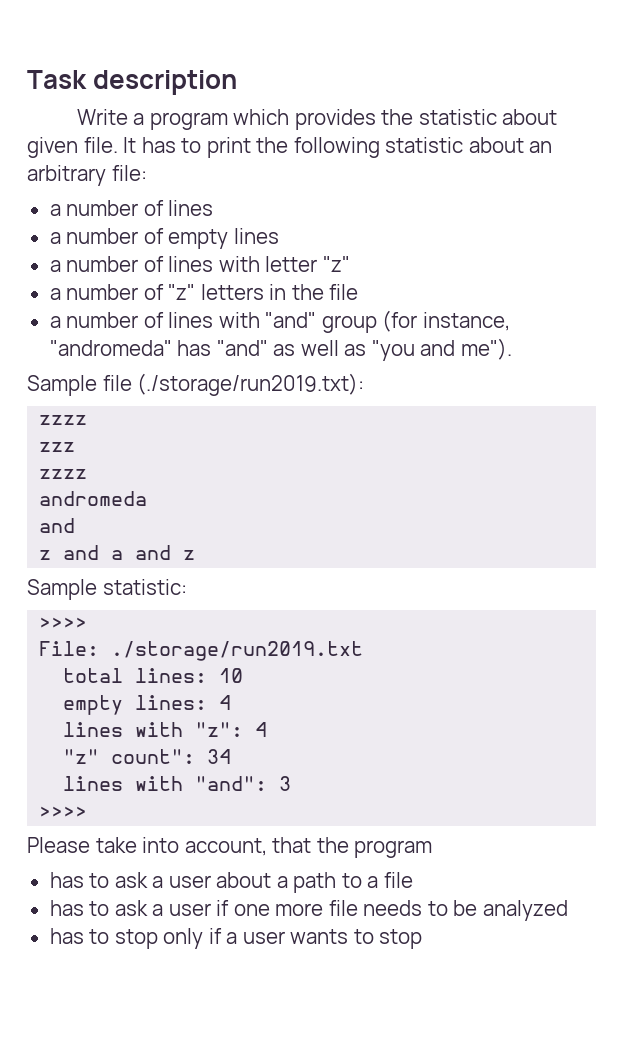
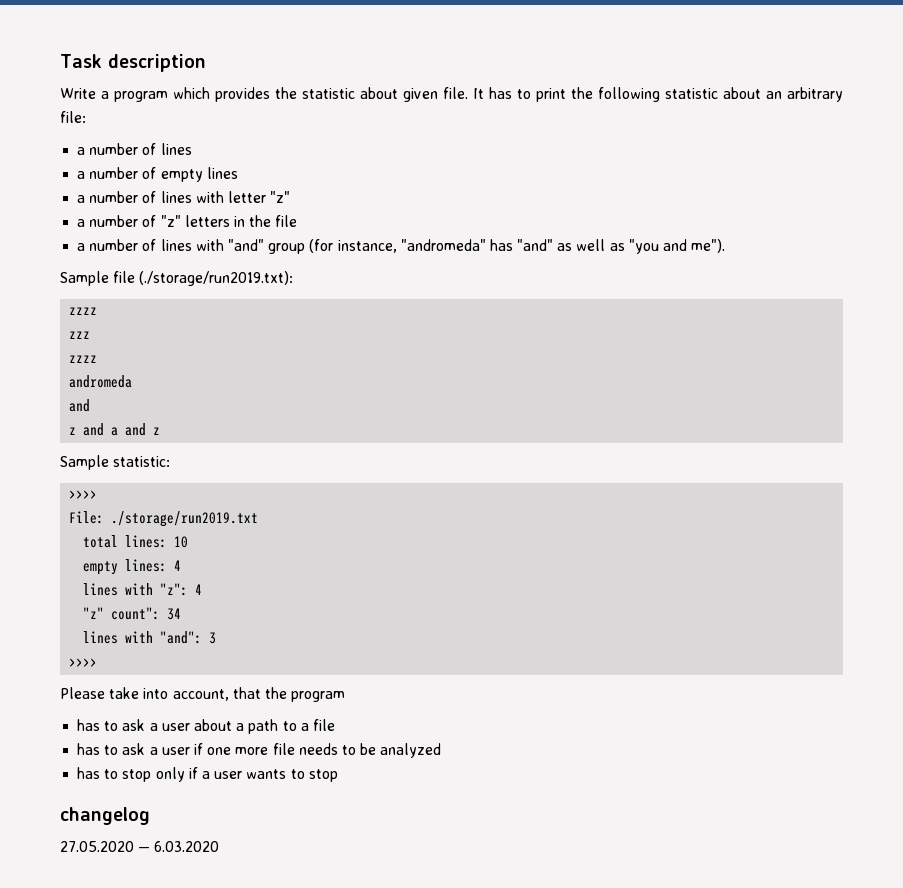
+ changelog
+ 27.05.2020 — 6.03.2020

